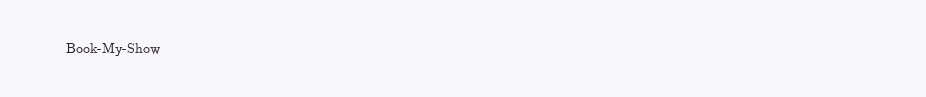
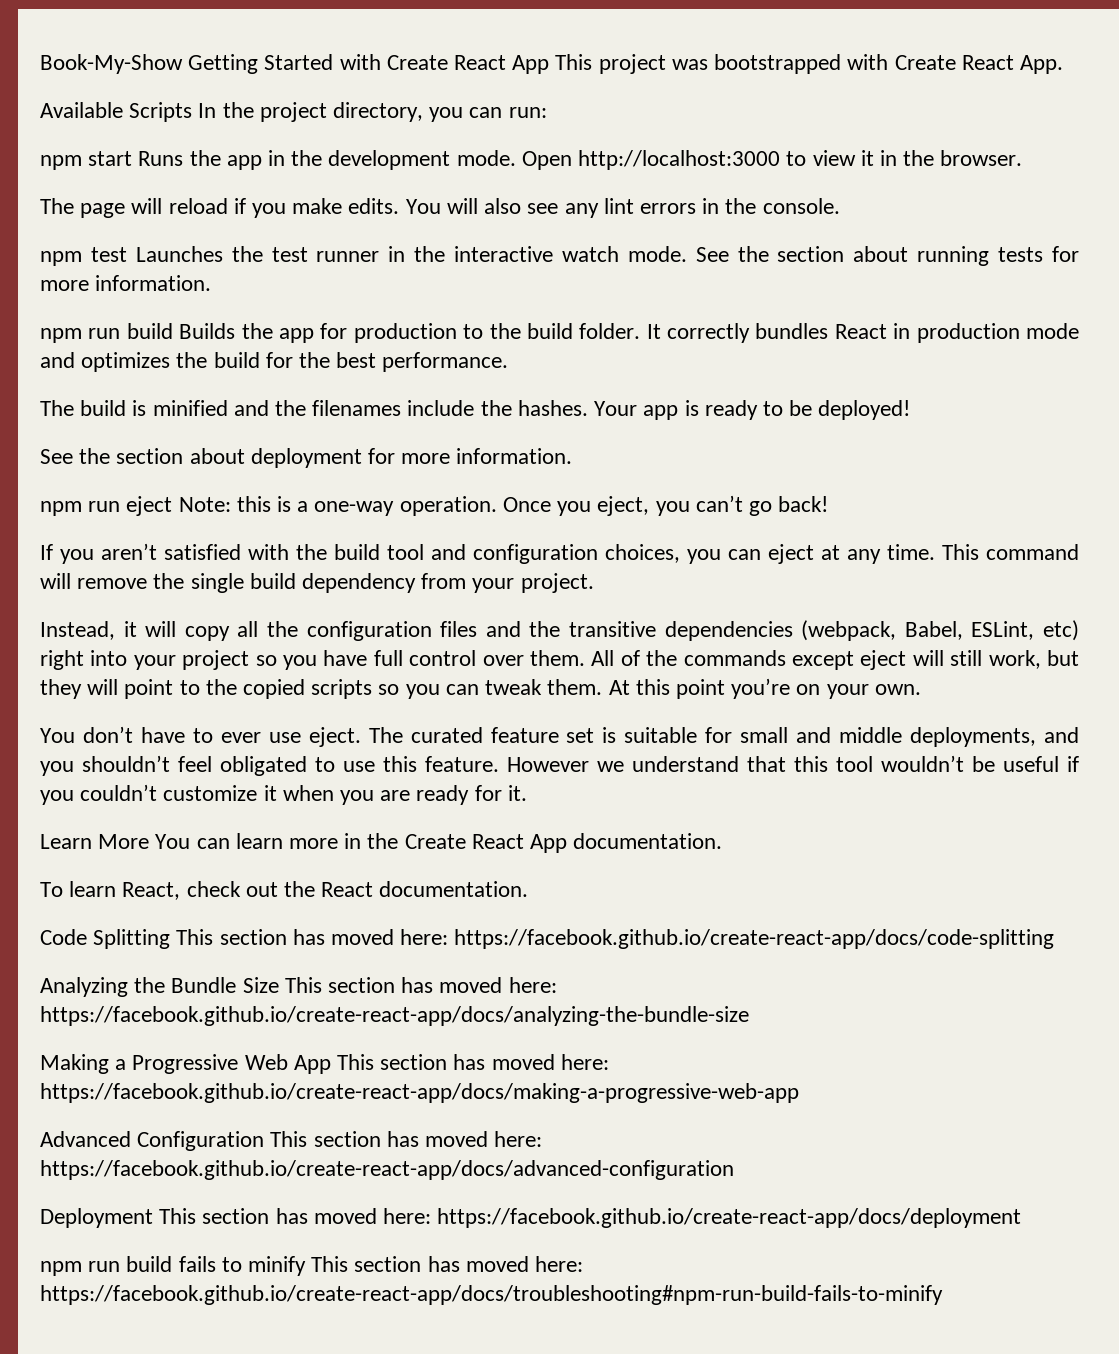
- Book-My-Show
+ Book-My-Show Getting Started with Create React App This project was bootstrapped with Create React App.
+ Available Scripts In the project directory, you can run:
+ npm start Runs the app in the development mode. Open http://localhost:3000 to view it in the browser.
+ The page will reload if you make edits. You will also see any lint errors in the console.
+ npm test Launches the test runner in the interactive watch mode. See the section about running tests for more information.
+ npm run build Builds the app for production to the build folder. It correctly bundles React in production mode and optimizes the build for the best performance.
+ The build is minified and the filenames include the hashes. Your app is ready to be deployed!
+ See the section about deployment for more information.
+ npm run eject Note: this is a one-way operation. Once you eject, you can’t go back!
+ If you aren’t satisfied with the build tool and configuration choices, you can eject at any time. This command will remove the single build dependency from your project.
+ Instead, it will copy all the configuration files and the transitive dependencies (webpack, Babel, ESLint, etc) right into your project so you have full control over them. All of the commands except eject will still work, but they will point to the copied scripts so you can tweak them. At this point you’re on your own.
+ You don’t have to ever use eject. The curated feature set is suitable for small and middle deployments, and you shouldn’t feel obligated to use this feature. However we understand that this tool wouldn’t be useful if you couldn’t customize it when you are ready for it.
+ Learn More You can learn more in the Create React App documentation.
+ To learn React, check out the React documentation.
+ Code Splitting This section has moved here: https://facebook.github.io/create-react-app/docs/code-splitting
+ Analyzing the Bundle Size This section has moved here: https://facebook.github.io/create-react-app/docs/analyzing-the-bundle-size
+ Making a Progressive Web App This section has moved here: https://facebook.github.io/create-react-app/docs/making-a-progressive-web-app
+ Advanced Configuration This section has moved here: https://facebook.github.io/create-react-app/docs/advanced-configuration
+ Deployment This section has moved here: https://facebook.github.io/create-react-app/docs/deployment
+ npm run build fails to minify This section has moved here: https://facebook.github.io/create-react-app/docs/troubleshooting#npm-run-build-fails-to-minify

